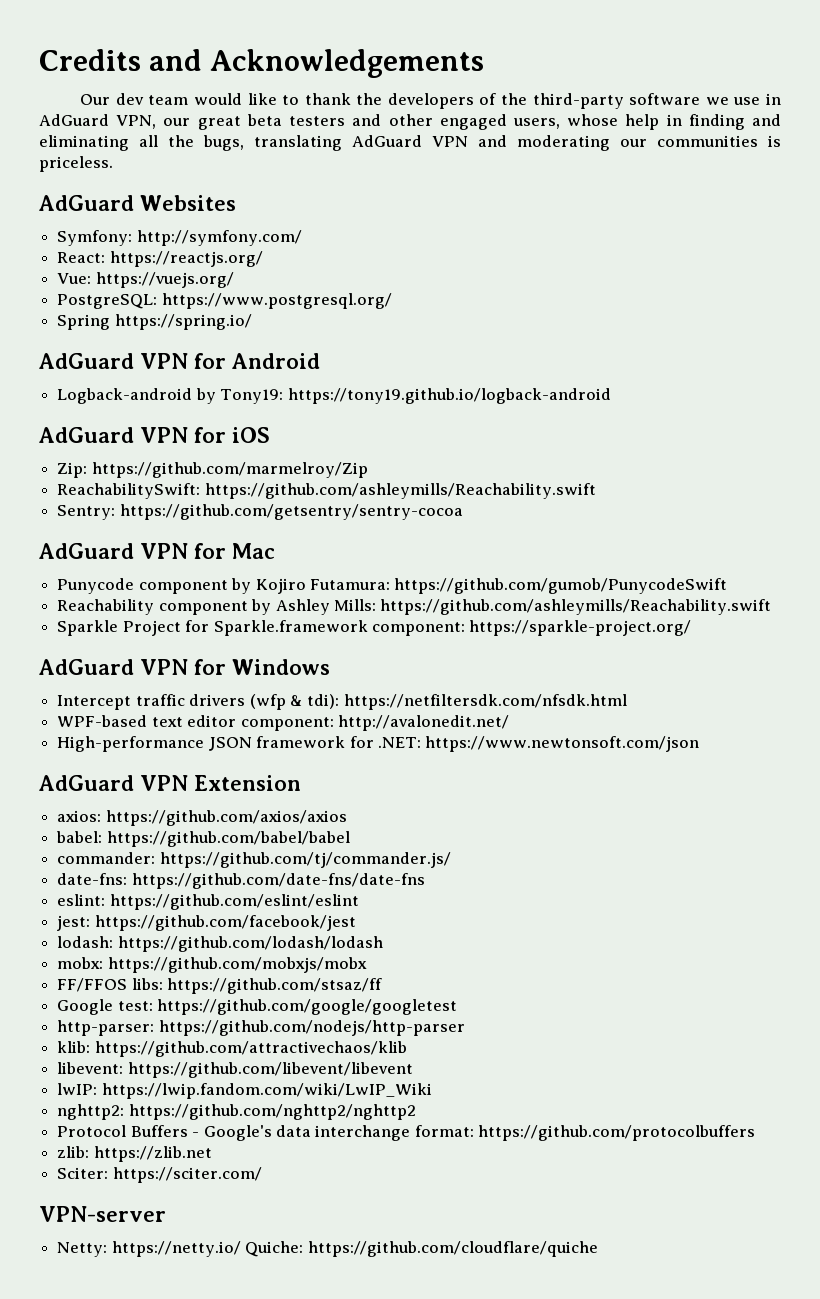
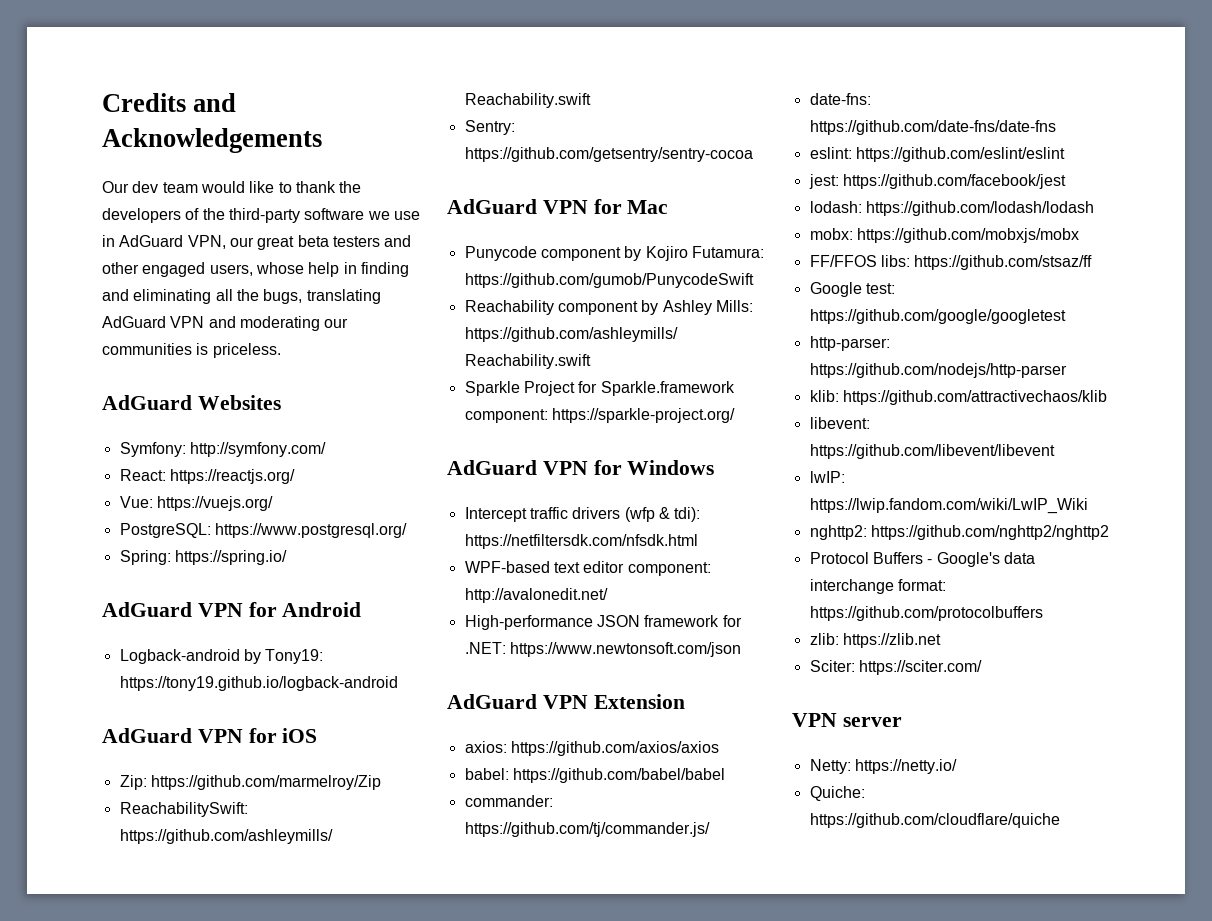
- Spring https://spring.io/
+ Spring: https://spring.io/
- VPN-server
+ VPN server
- Netty: https://netty.io/ Quiche: https://github.com/cloudflare/quiche
+ Netty: https://netty.io/
+ Quiche: https://github.com/cloudflare/quiche

